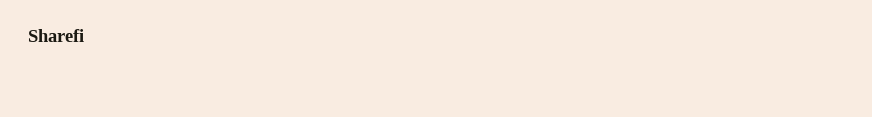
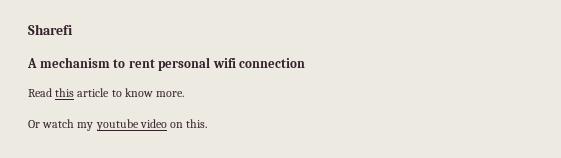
+ A mechanism to rent personal wifi connection
+ Read this article to know more.
+ Or watch my youtube video on this.

